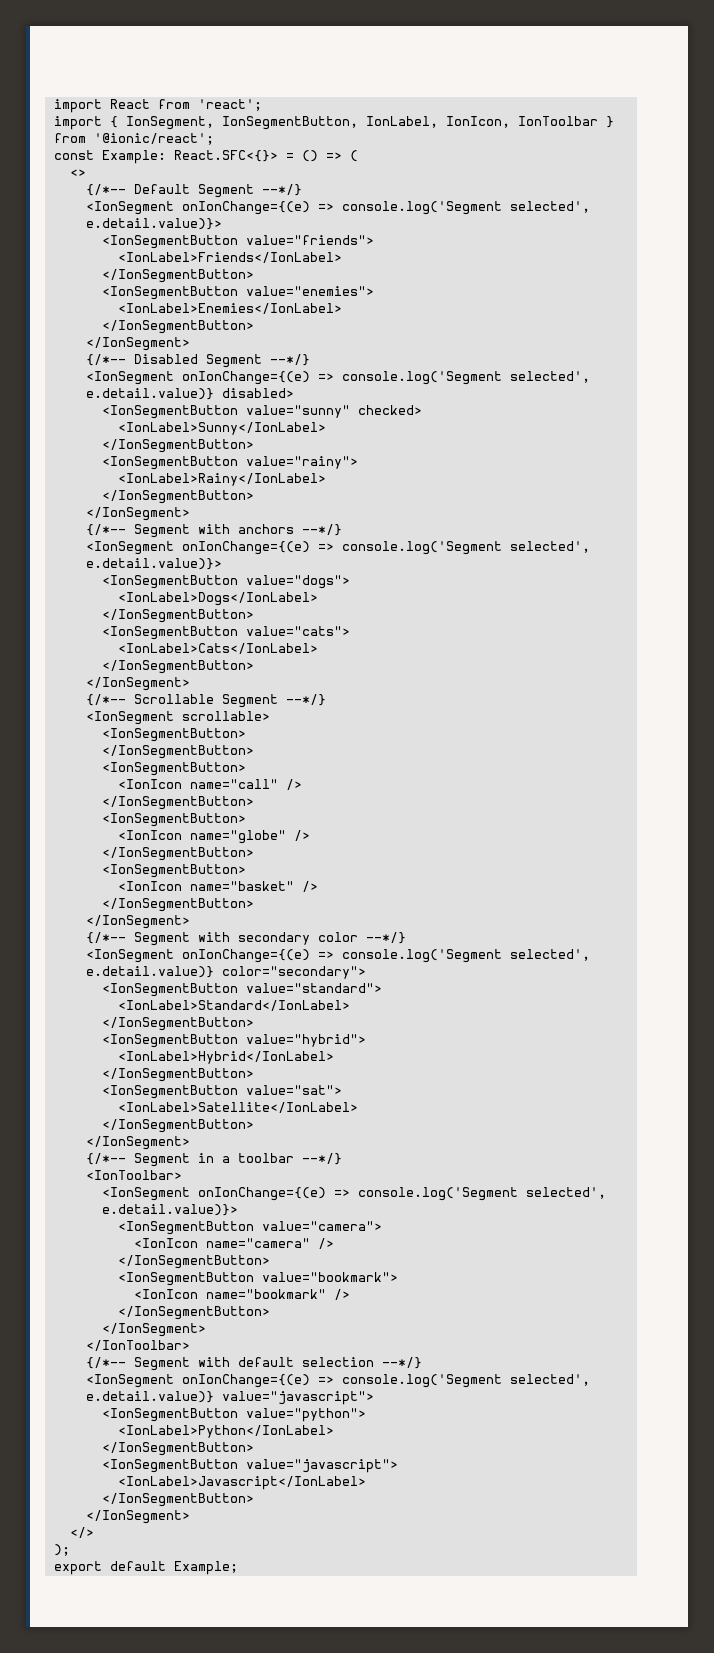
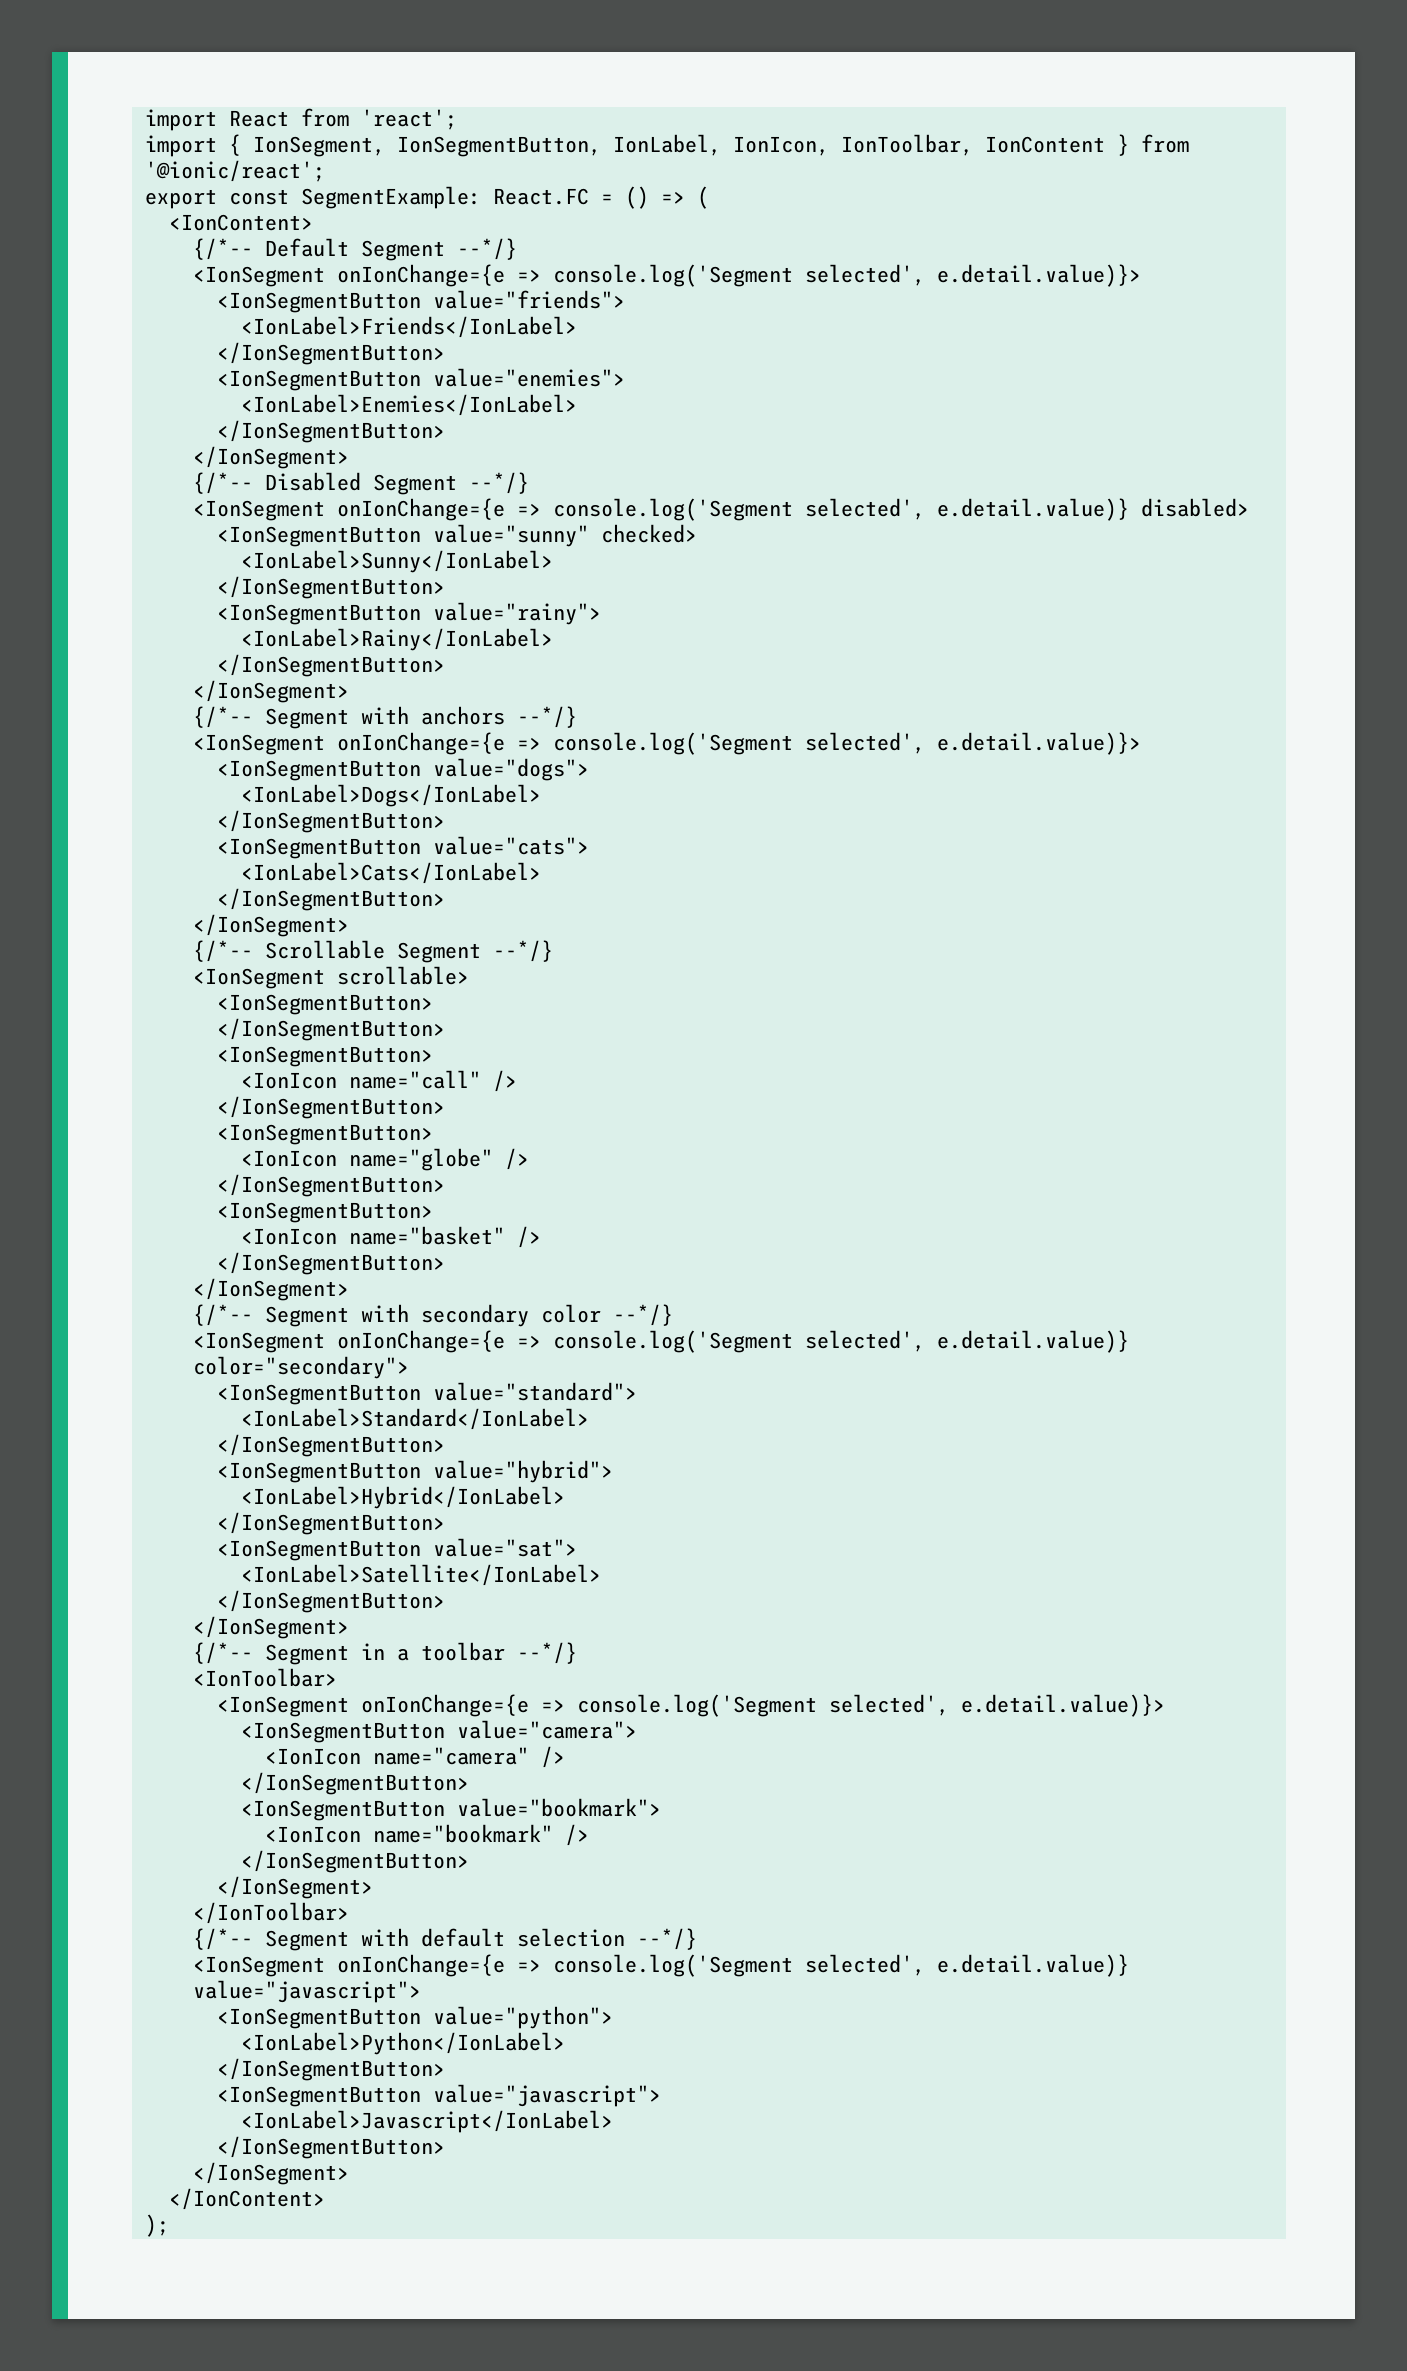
- import { IonSegment, IonSegmentButton, IonLabel, IonIcon, IonToolbar } from '@ionic/react';
+ import { IonSegment, IonSegmentButton, IonLabel, IonIcon, IonToolbar, IonContent } from '@ionic/react';
- const Example: React.SFC<{}> = () => (
+ export const SegmentExample: React.FC = () => (
- <>
+ <IonContent>
  {/*-- Default Segment --*/}
- <IonSegment onIonChange={(e) => console.log('Segment selected', e.detail.value)}>
+ <IonSegment onIonChange={e => console.log('Segment selected', e.detail.value)}>
- <IonSegment onIonChange={(e) => console.log('Segment selected', e.detail.value)} disabled>
+ <IonSegment onIonChange={e => console.log('Segment selected', e.detail.value)} disabled>
  {/*-- Segment with anchors --*/}
- <IonSegment onIonChange={(e) => console.log('Segment selected', e.detail.value)}>
+ <IonSegment onIonChange={e => console.log('Segment selected', e.detail.value)}>
- <IonSegment onIonChange={(e) => console.log('Segment selected', e.detail.value)} color="secondary">
+ <IonSegment onIonChange={e => console.log('Segment selected', e.detail.value)} color="secondary">
  <IonToolbar>
- <IonSegment onIonChange={(e) => console.log('Segment selected', e.detail.value)}>
+ <IonSegment onIonChange={e => console.log('Segment selected', e.detail.value)}>
- <IonSegment onIonChange={(e) => console.log('Segment selected', e.detail.value)} value="javascript">
+ <IonSegment onIonChange={e => console.log('Segment selected', e.detail.value)} value="javascript">
- </>
+ </IonContent>
- export default Example;

